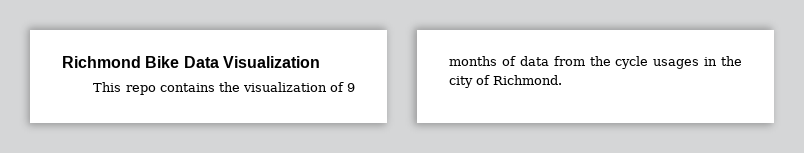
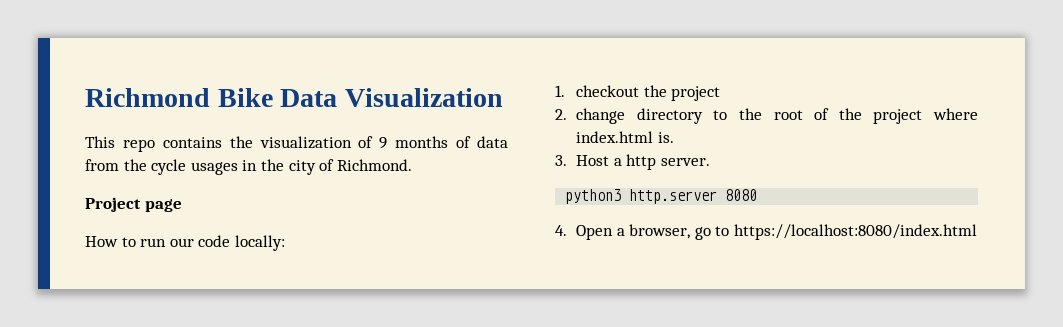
+ Project page
+ How to run our code locally:
+ 1. checkout the project
+ 2. change directory to the root of the project where index.html is.
+ 3. Host a http server.
+ python3 http.server 8080
+ 4. Open a browser, go to https://localhost:8080/index.html

